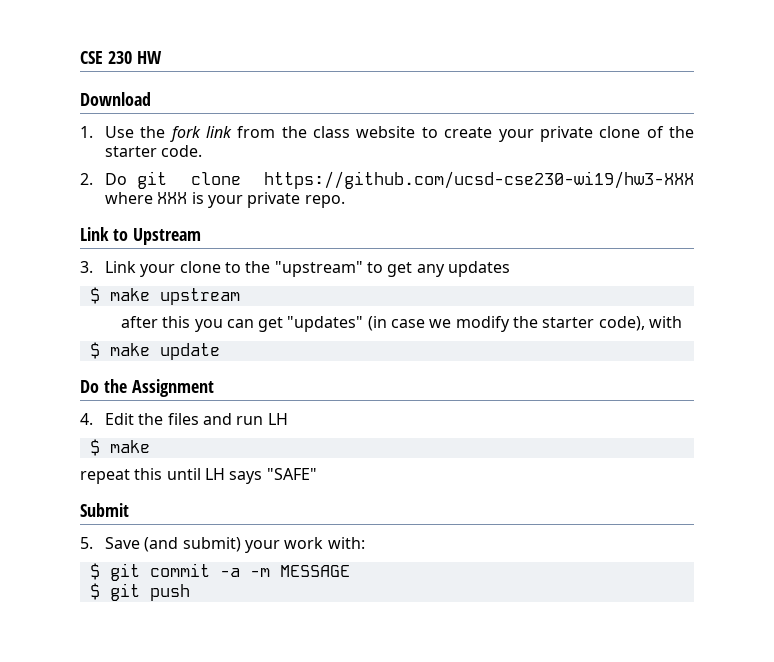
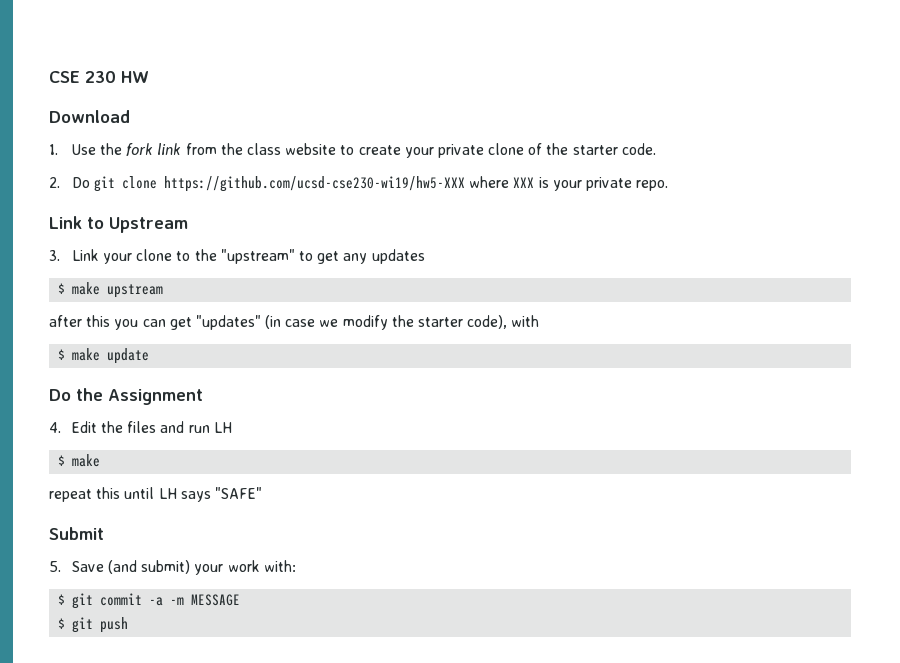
- 2. Do git clone https://github.com/ucsd-cse230-wi19/hw3-XXX where XXX is your private repo.
+ 2. Do git clone https://github.com/ucsd-cse230-wi19/hw5-XXX where XXX is your private repo.

